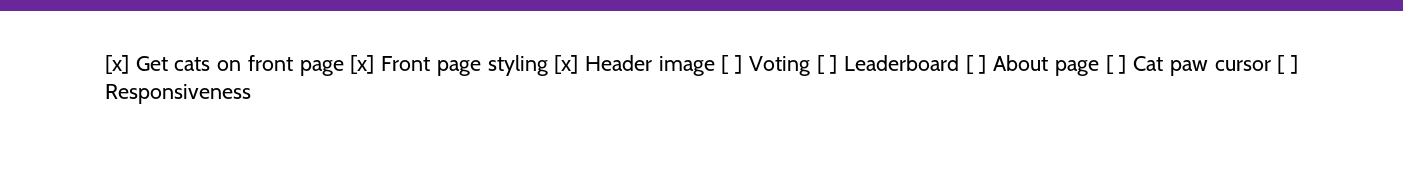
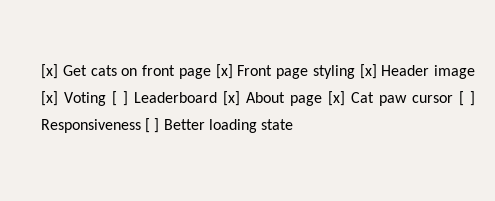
- [x] Get cats on front page [x] Front page styling [x] Header image [ ] Voting [ ] Leaderboard [ ] About page [ ] Cat paw cursor [ ] Responsiveness
+ [x] Get cats on front page [x] Front page styling [x] Header image [x] Voting [ ] Leaderboard [x] About page [x] Cat paw cursor [ ] Responsiveness [ ] Better loading state

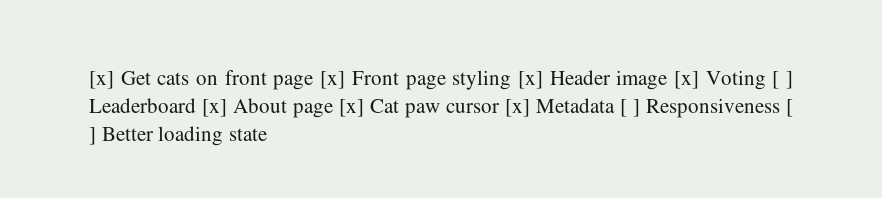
- [x] Get cats on front page [x] Front page styling [x] Header image [x] Voting [ ] Leaderboard [x] About page [x] Cat paw cursor [ ] Responsiveness [ ] Better loading state
+ [x] Get cats on front page [x] Front page styling [x] Header image [x] Voting [ ] Leaderboard [x] About page [x] Cat paw cursor [x] Metadata [ ] Responsiveness [ ] Better loading state

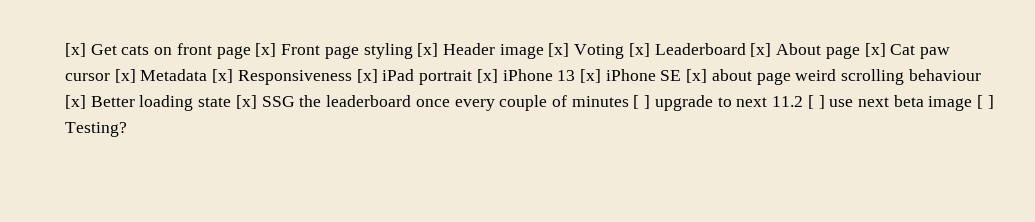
- [x] Get cats on front page [x] Front page styling [x] Header image [x] Voting [ ] Leaderboard [x] About page [x] Cat paw cursor [x] Metadata [ ] Responsiveness [ ] Better loading state
+ [x] Get cats on front page [x] Front page styling [x] Header image [x] Voting [x] Leaderboard [x] About page [x] Cat paw cursor [x] Metadata [x] Responsiveness [x] iPad portrait [x] iPhone 13 [x] iPhone SE [x] about page weird scrolling behaviour [x] Better loading state [x] SSG the leaderboard once every couple of minutes [ ] upgrade to next 11.2 [ ] use next beta image [ ] Testing?

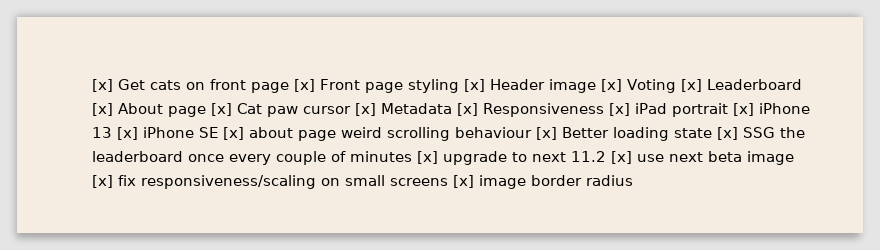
- [x] Get cats on front page [x] Front page styling [x] Header image [x] Voting [x] Leaderboard [x] About page [x] Cat paw cursor [x] Metadata [x] Responsiveness [x] iPad portrait [x] iPhone 13 [x] iPhone SE [x] about page weird scrolling behaviour [x] Better loading state [x] SSG the leaderboard once every couple of minutes [ ] upgrade to next 11.2 [ ] use next beta image [ ] Testing?
+ [x] Get cats on front page [x] Front page styling [x] Header image [x] Voting [x] Leaderboard [x] About page [x] Cat paw cursor [x] Metadata [x] Responsiveness [x] iPad portrait [x] iPhone 13 [x] iPhone SE [x] about page weird scrolling behaviour [x] Better loading state [x] SSG the leaderboard once every couple of minutes [x] upgrade to next 11.2 [x] use next beta image [x] fix responsiveness/scaling on small screens [x] image border radius

